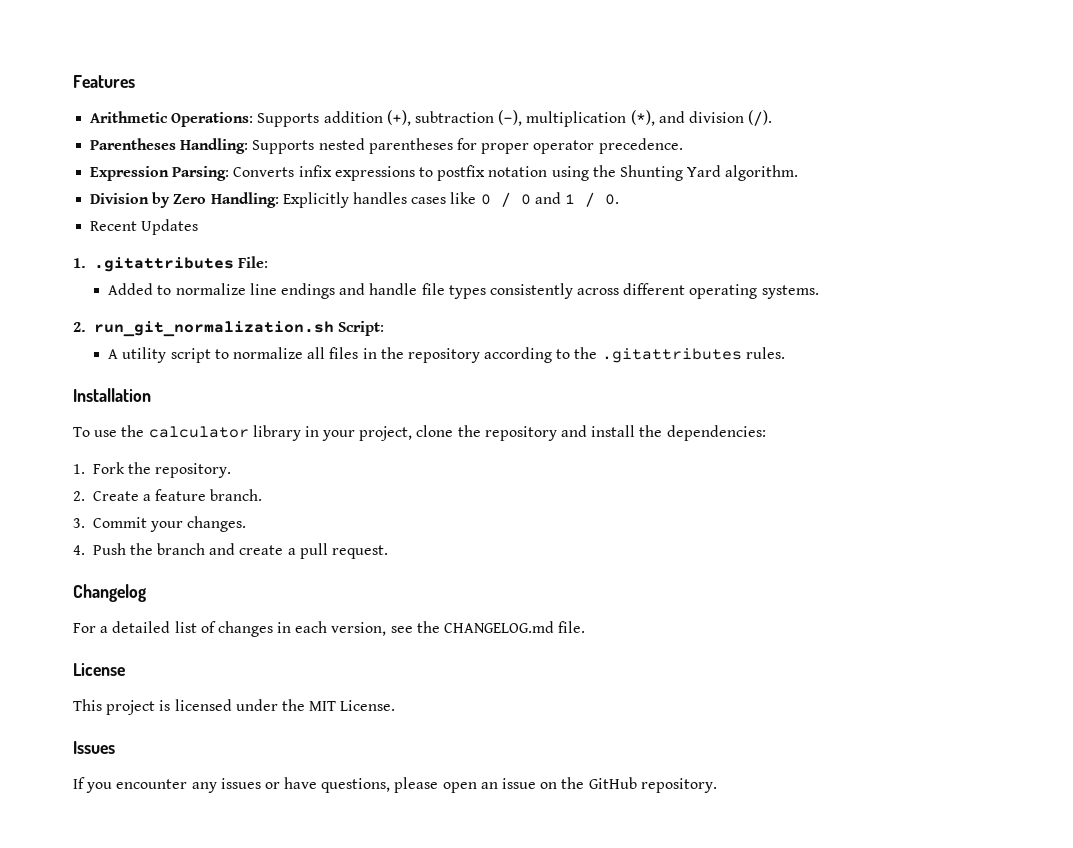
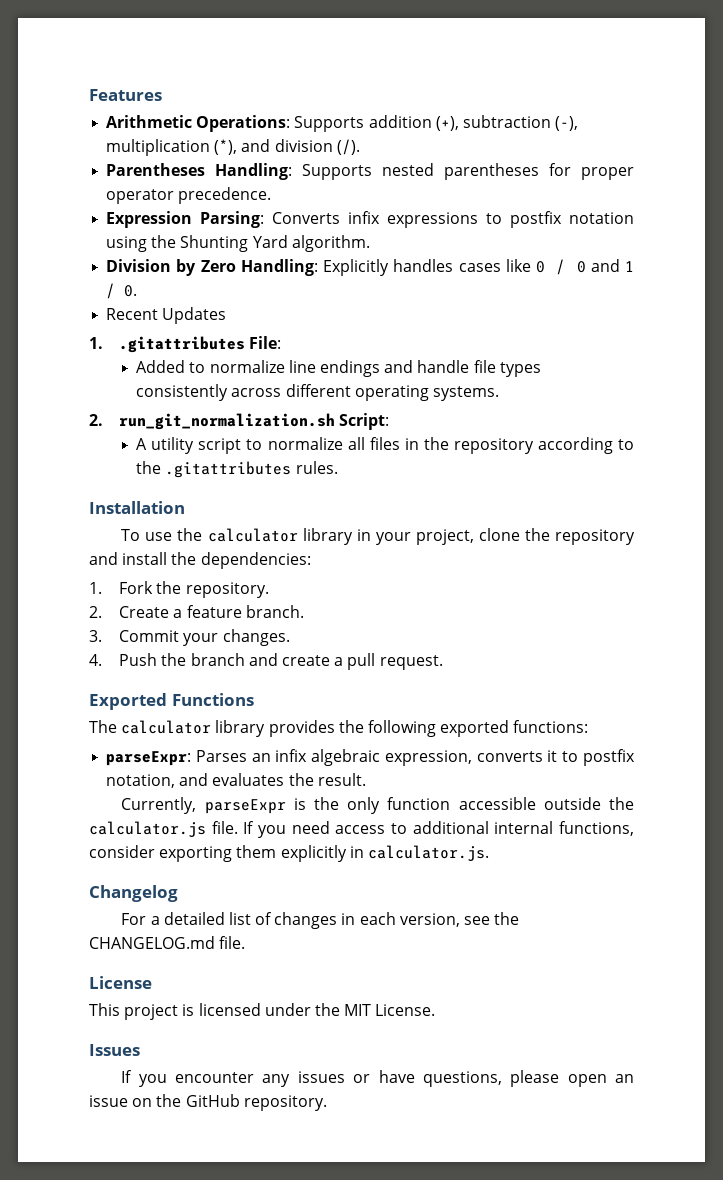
+ Exported Functions
+ The calculator library provides the following exported functions:
+ parseExpr: Parses an infix algebraic expression, converts it to postfix notation, and evaluates the result.
+ Currently, parseExpr is the only function accessible outside the calculator.js file. If you need access to additional internal functions, consider exporting them explicitly in calculator.js.

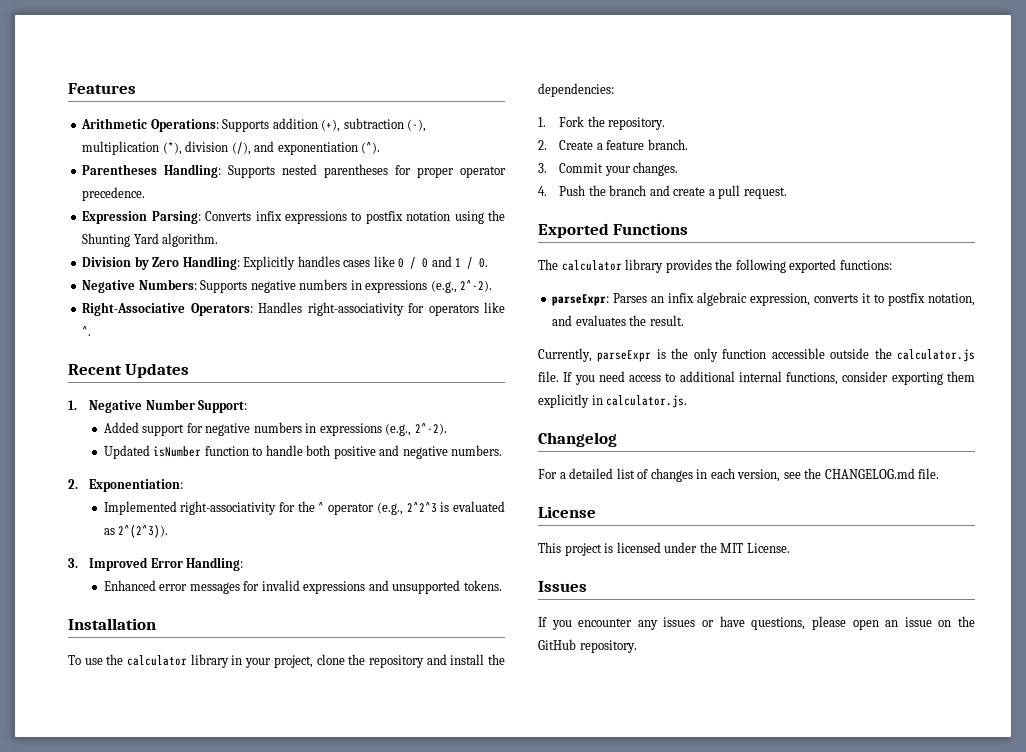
- Arithmetic Operations: Supports addition (+), subtraction (-), multiplication (*), and division (/).
+ Arithmetic Operations: Supports addition (+), subtraction (-), multiplication (*), division (/), and exponentiation (^).
+ Negative Numbers: Supports negative numbers in expressions (e.g., 2^-2).
+ Right-Associative Operators: Handles right-associativity for operators like ^.
  Recent Updates
- 1. .gitattributes File:
- Added to normalize line endings and handle file types consistently across different operating systems.
- 2. run_git_normalization.sh Script:
- A utility script to normalize all files in the repository according to the .gitattributes rules.
+ 1. Negative Number Support:
+ Added support for negative numbers in expressions (e.g., 2^-2).
+ Updated isNumber function to handle both positive and negative numbers.
+ 2. Exponentiation:
+ Implemented right-associativity for the ^ operator (e.g., 2^2^3 is evaluated as 2^(2^3)).
+ 3. Improved Error Handling:
+ Enhanced error messages for invalid expressions and unsupported tokens.

